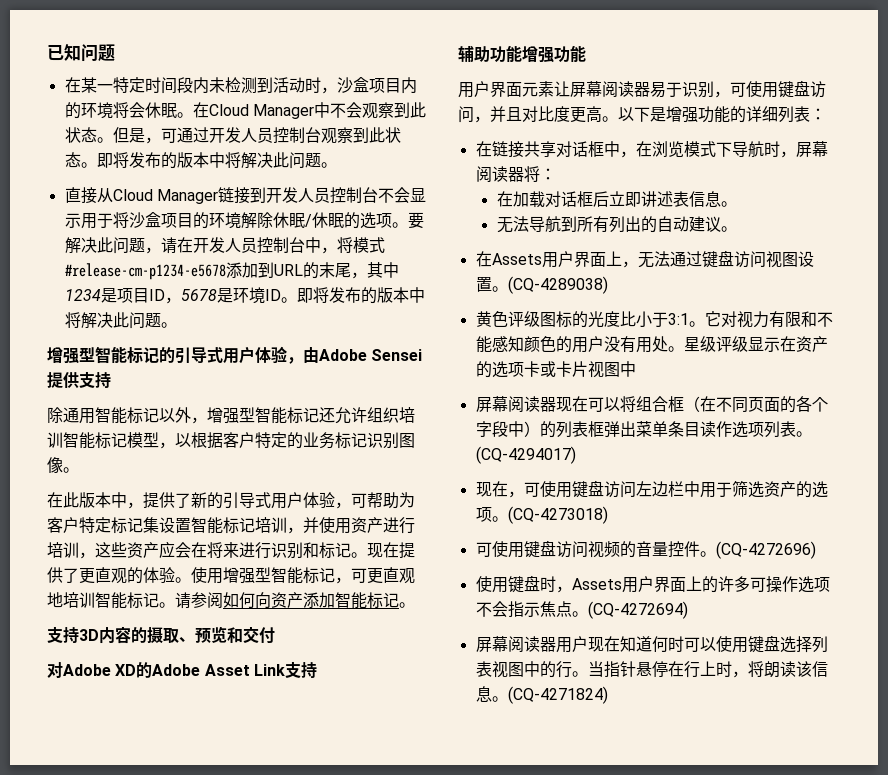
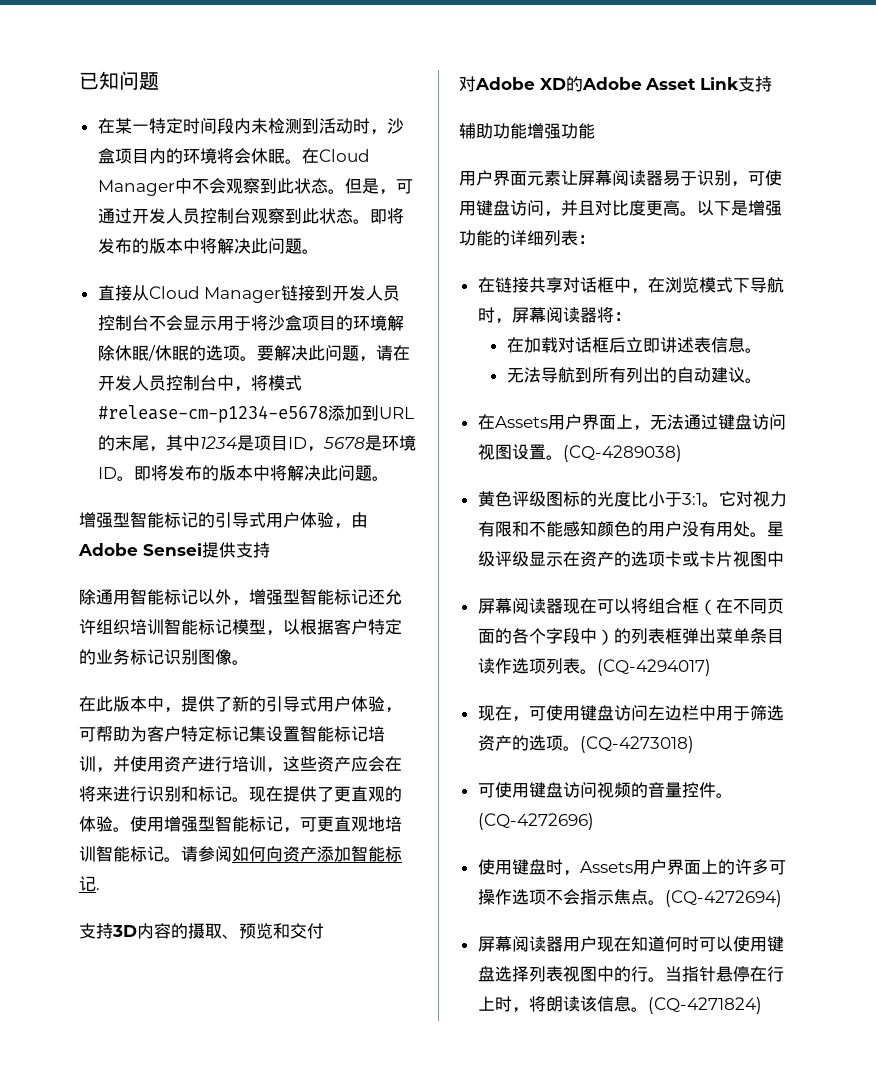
- 请参阅如何向资产添加智能标记。
+ 请参阅如何向资产添加智能标记.

